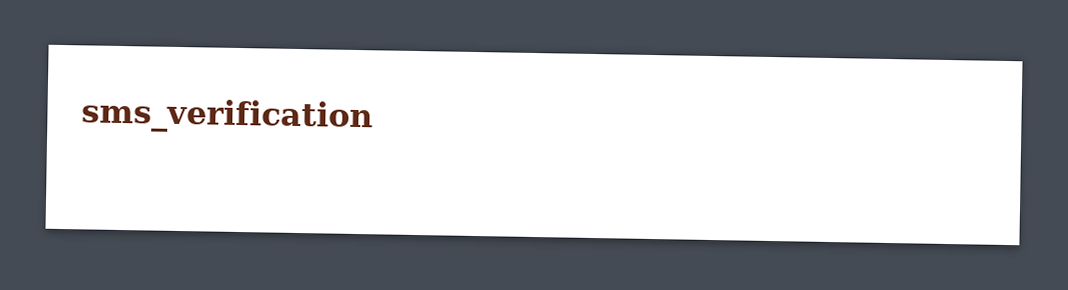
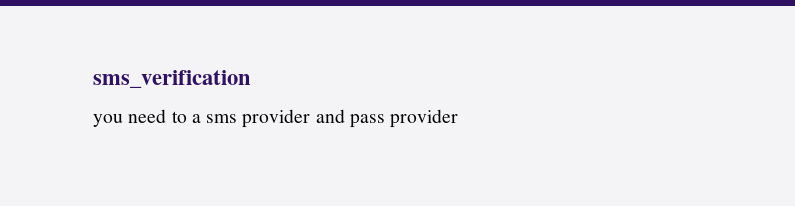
+ you need to a sms provider and pass provider

